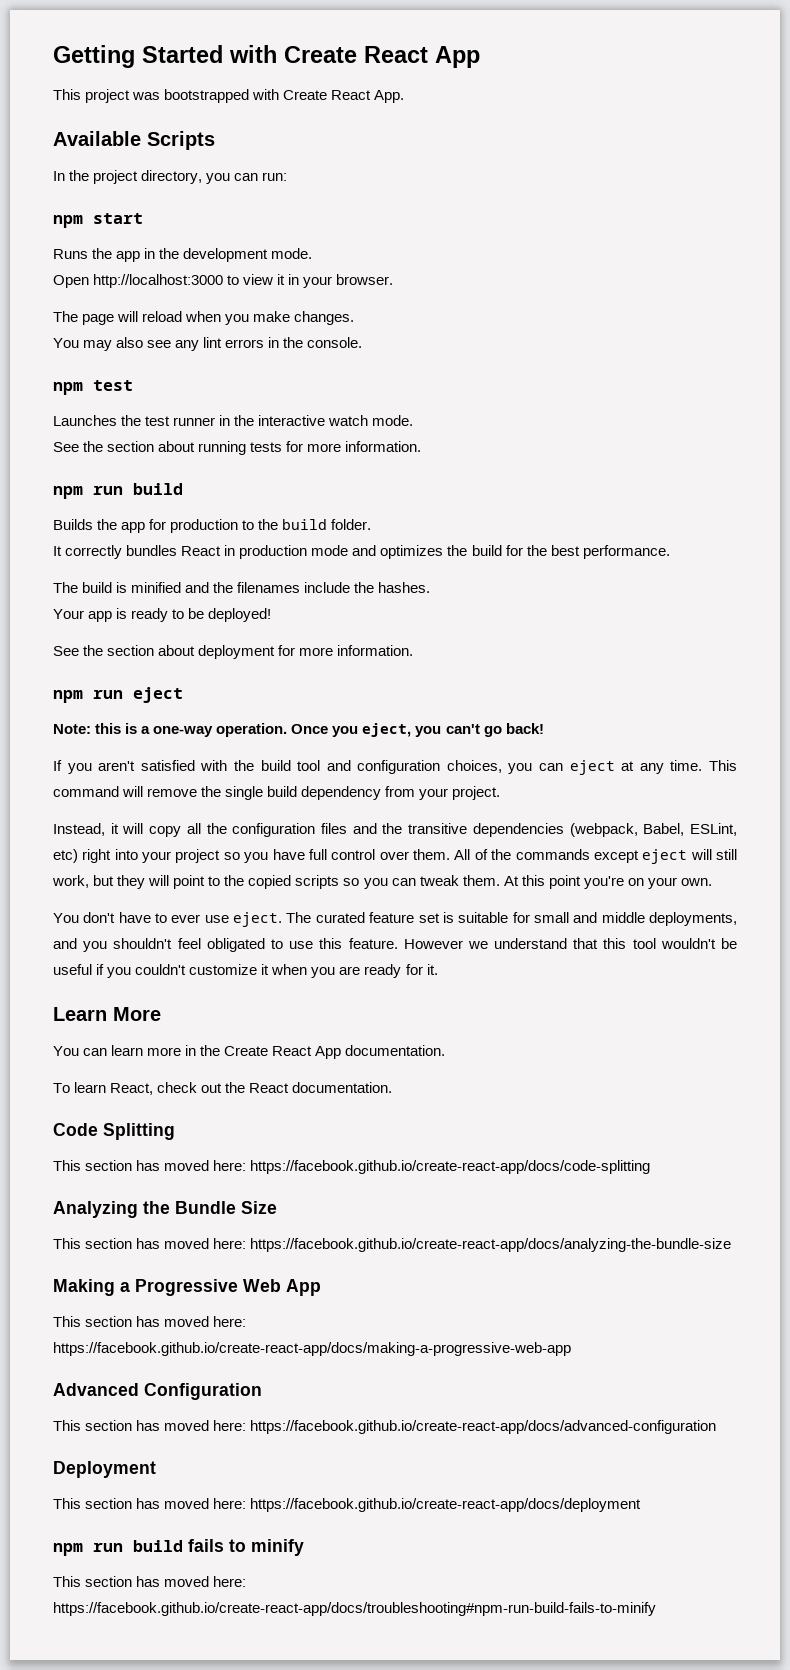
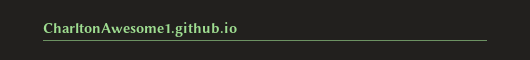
- Getting Started with Create React App
- This project was bootstrapped with Create React App.
- Available Scripts
- In the project directory, you can run:
- npm start
- Runs the app in the development mode.
- Open http://localhost:3000 to view it in your browser.
- The page will reload when you make changes.
- You may also see any lint errors in the console.
- npm test
- Launches the test runner in the interactive watch mode.
- See the section about running tests for more information.
- npm run build
- Builds the app for production to the build folder.
- It correctly bundles React in production mode and optimizes the build for the best performance.
- The build is minified and the filenames include the hashes.
- Your app is ready to be deployed!
- See the section about deployment for more information.
- npm run eject
- Note: this is a one-way operation. Once you eject, you can't go back!
- If you aren't satisfied with the build tool and configuration choices, you can eject at any time. This command will remove the single build dependency from your project.
- Instead, it will copy all the configuration files and the transitive dependencies (webpack, Babel, ESLint, etc) right into your project so you have full control over them. All of the commands except eject will still work, but they will point to the copied scripts so you can tweak them. At this point you're on your own.
- You don't have to ever use eject. The curated feature set is suitable for small and middle deployments, and you shouldn't feel obligated to use this feature. However we understand that this tool wouldn't be useful if you couldn't customize it when you are ready for it.
- Learn More
- You can learn more in the Create React App documentation.
- To learn React, check out the React documentation.
- Code Splitting
- This section has moved here: https://facebook.github.io/create-react-app/docs/code-splitting
- Analyzing the Bundle Size
- This section has moved here: https://facebook.github.io/create-react-app/docs/analyzing-the-bundle-size
- Making a Progressive Web App
- This section has moved here: https://facebook.github.io/create-react-app/docs/making-a-progressive-web-app
- Advanced Configuration
- This section has moved here: https://facebook.github.io/create-react-app/docs/advanced-configuration
- Deployment
- This section has moved here: https://facebook.github.io/create-react-app/docs/deployment
- npm run build fails to minify
- This section has moved here: https://facebook.github.io/create-react-app/docs/troubleshooting#npm-run-build-fails-to-minify
+ CharltonAwesome1.github.io

